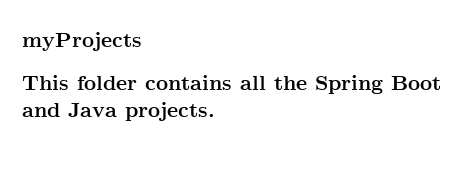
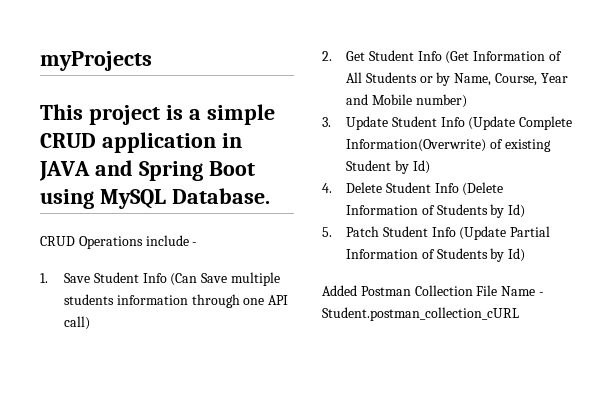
- This folder contains all the Spring Boot and Java projects.
+ This project is a simple CRUD application in JAVA and Spring Boot using MySQL Database.
+ CRUD Operations include -
+ 1. Save Student Info (Can Save multiple students information through one API call)
+ 2. Get Student Info (Get Information of All Students or by Name, Course, Year and Mobile number)
+ 3. Update Student Info (Update Complete Information(Overwrite) of existing Student by Id)
+ 4. Delete Student Info (Delete Information of Students by Id)
+ 5. Patch Student Info (Update Partial Information of Students by Id)
+ Added Postman Collection File Name - Student.postman_collection_cURL

